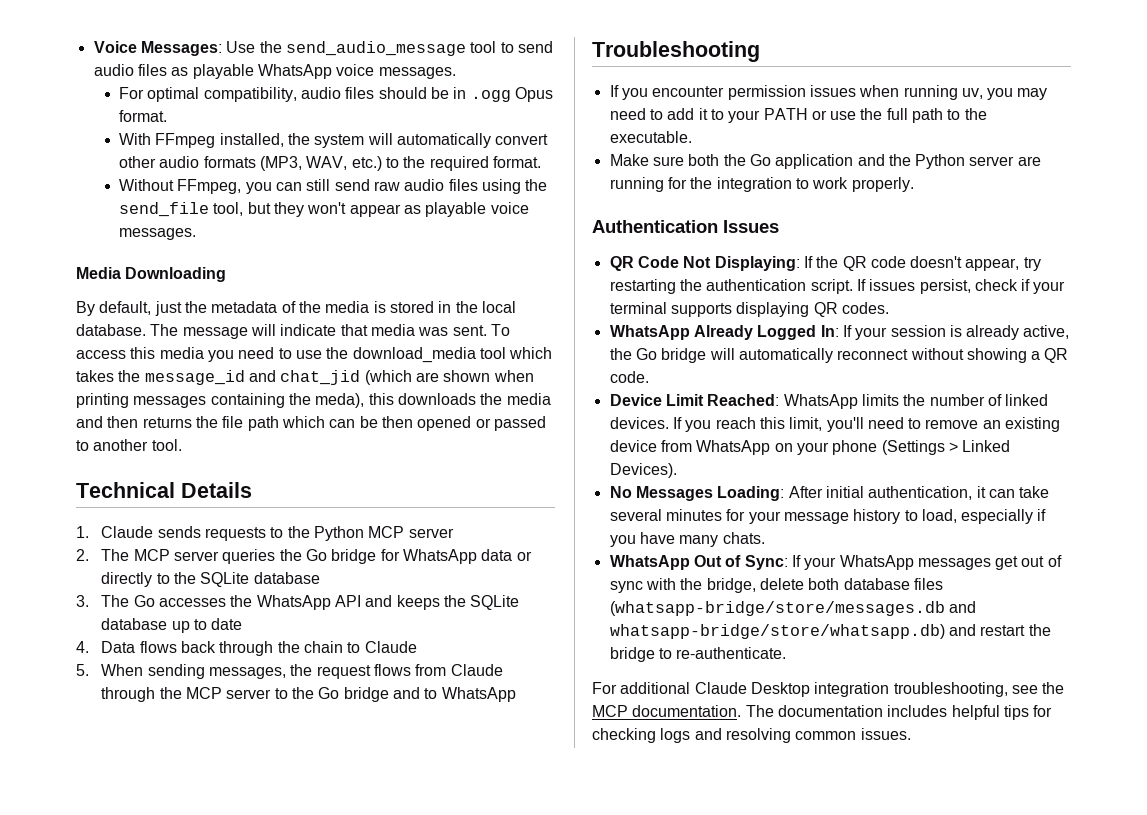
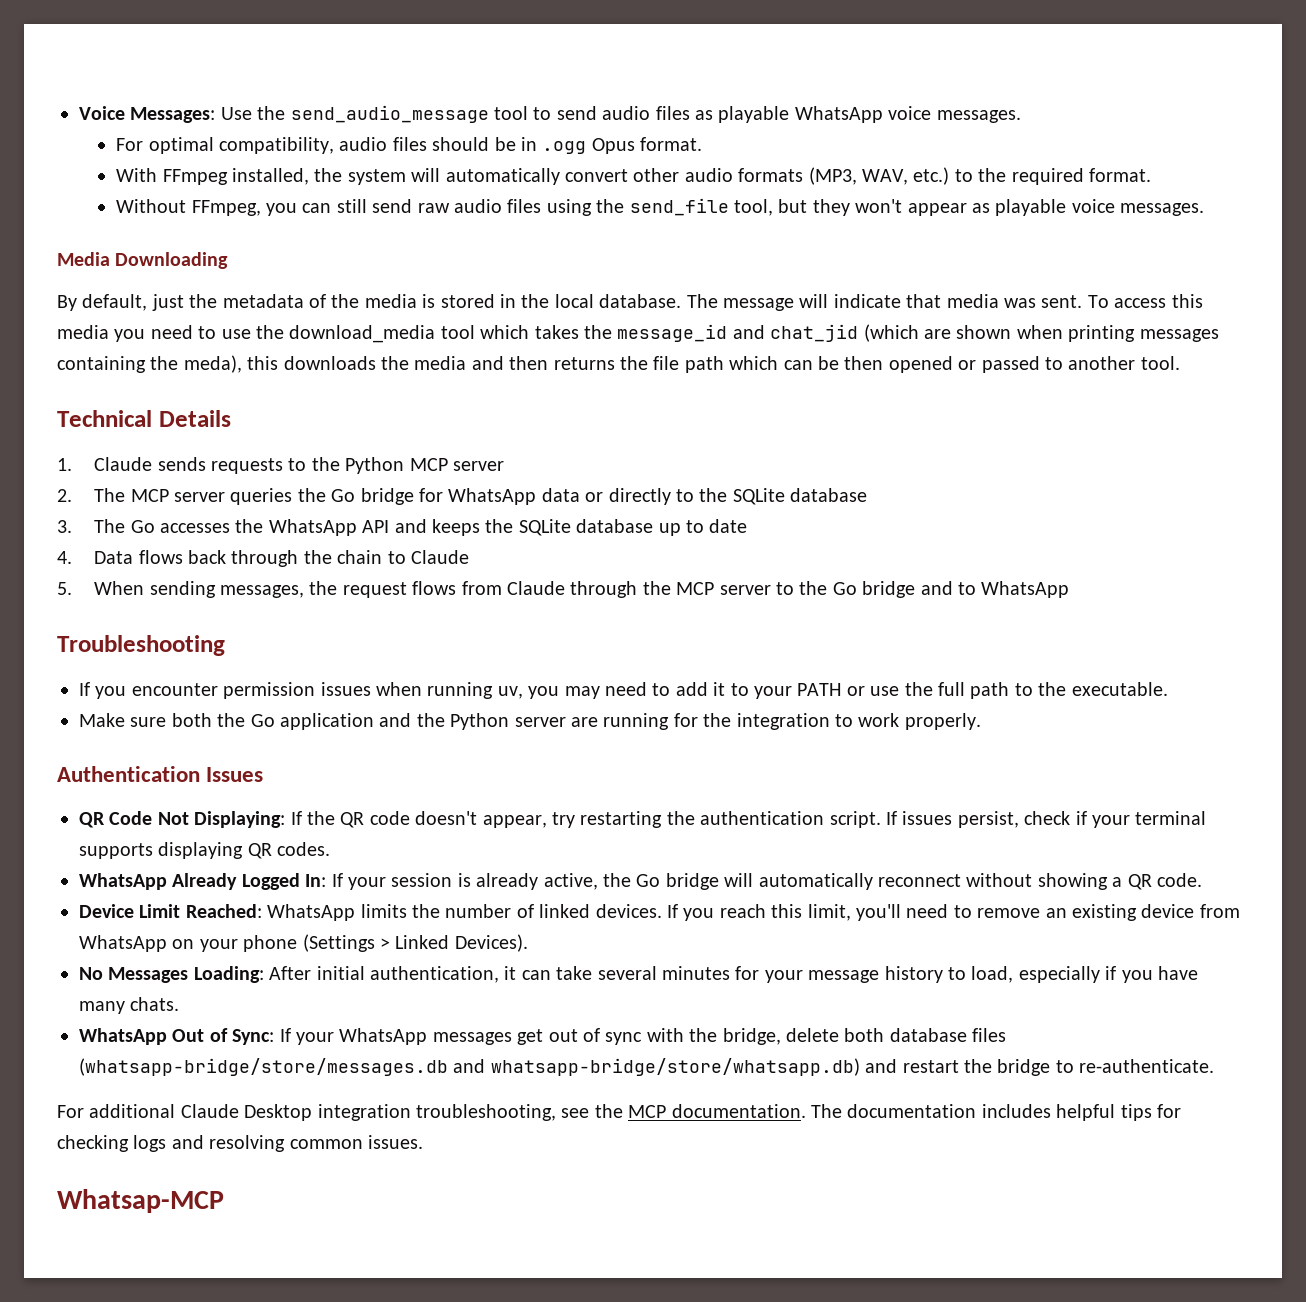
+ Whatsap-MCP

